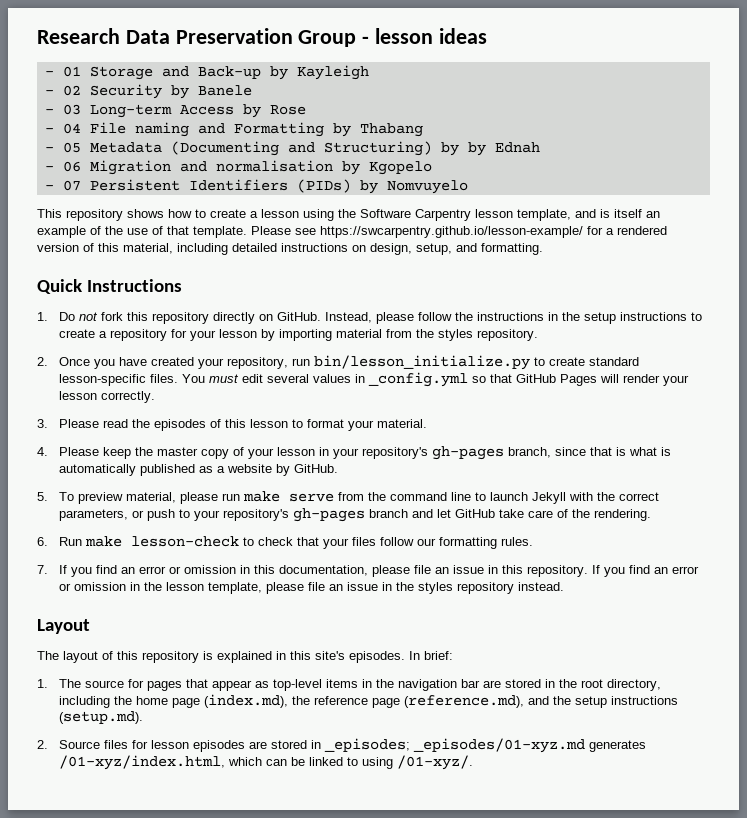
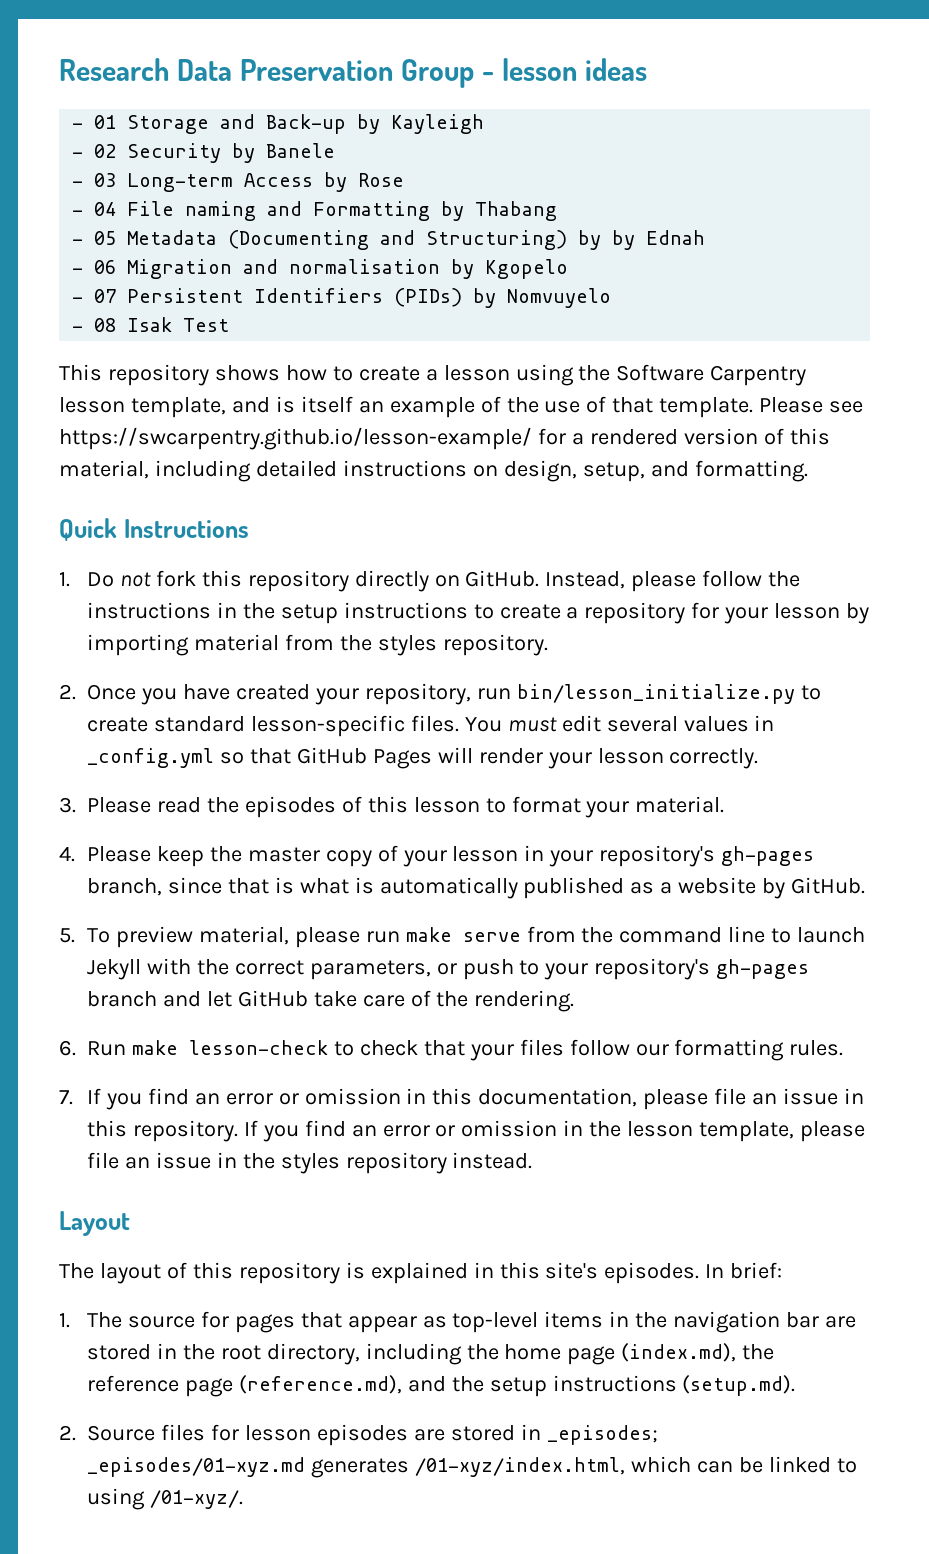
+ - 08 Isak Test

